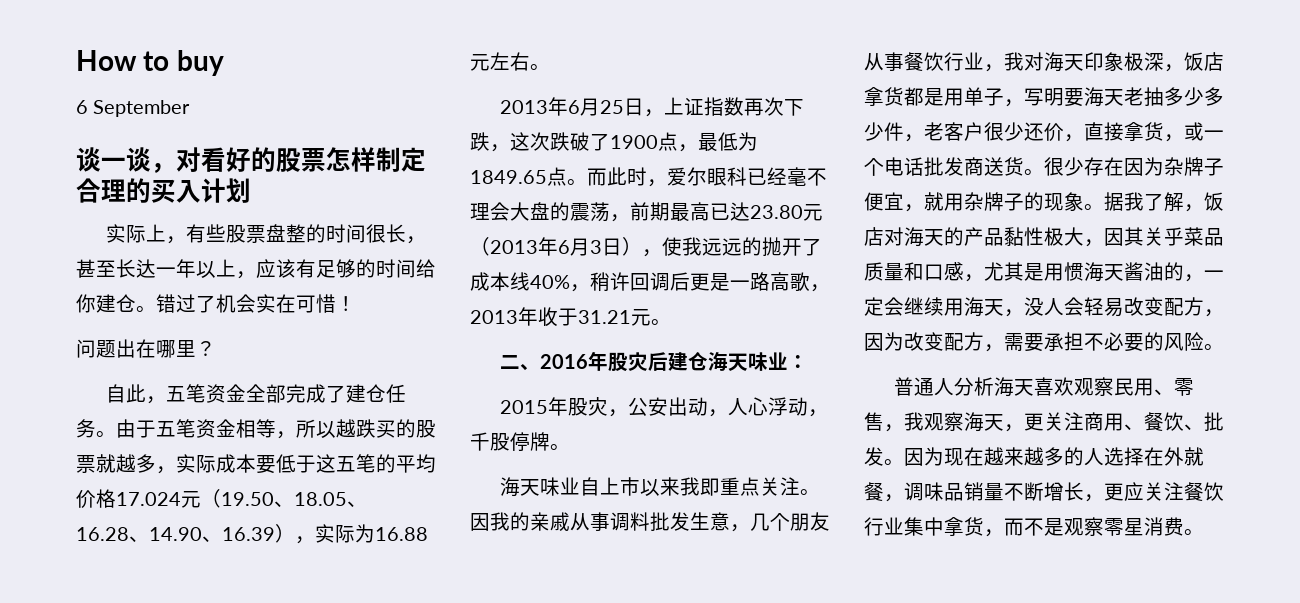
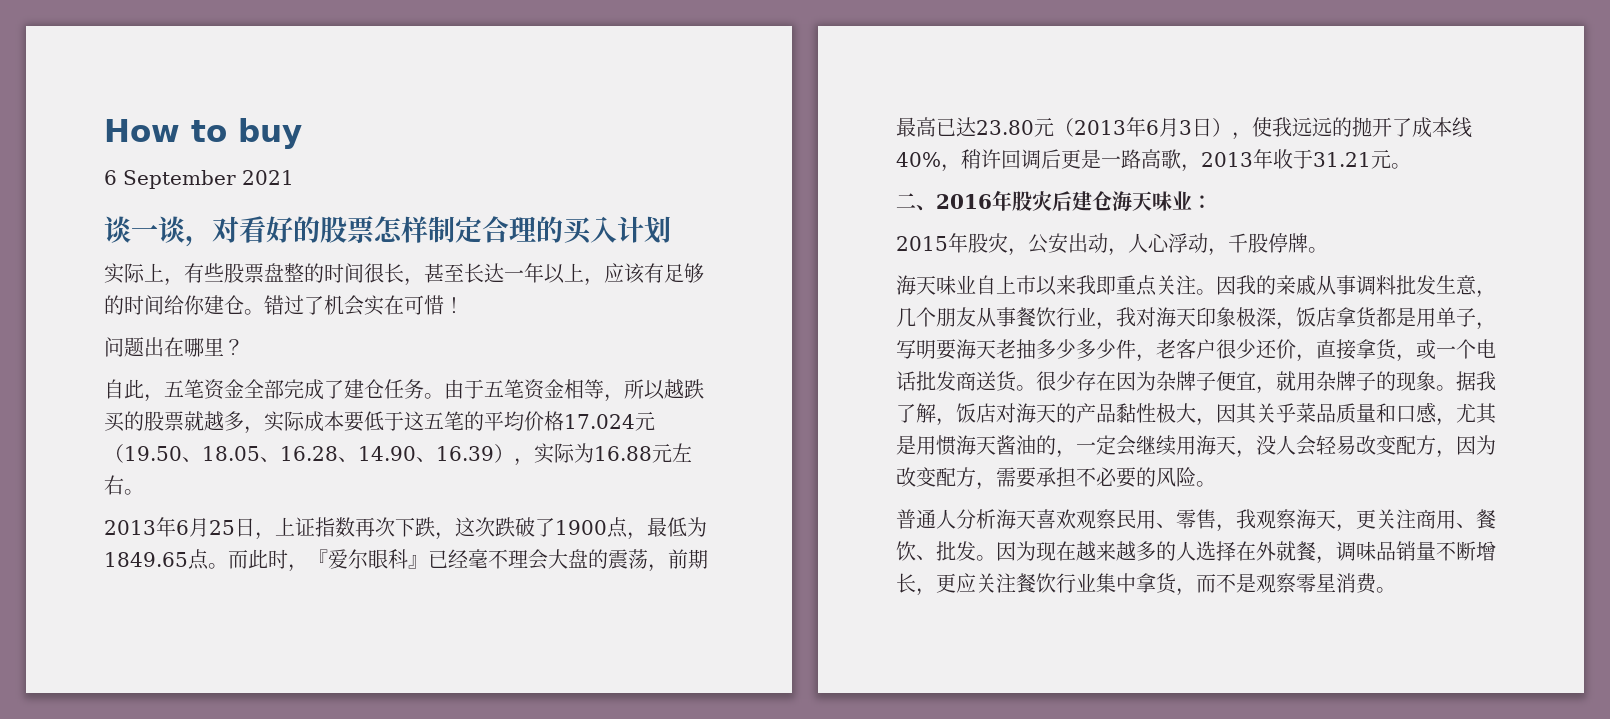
- 6 September
+ 6 September 2021
- 而此时，爱尔眼科已经毫不理会大盘的震荡，前期最高已达23.80元（2013年6月3日），使我远远的抛开了成本线40%，稍许回调后更是一路高歌，2013年收于31.21元。
+ 而此时，『爱尔眼科』已经毫不理会大盘的震荡，前期最高已达23.80元（2013年6月3日），使我远远的抛开了成本线40%，稍许回调后更是一路高歌，2013年收于31.21元。

